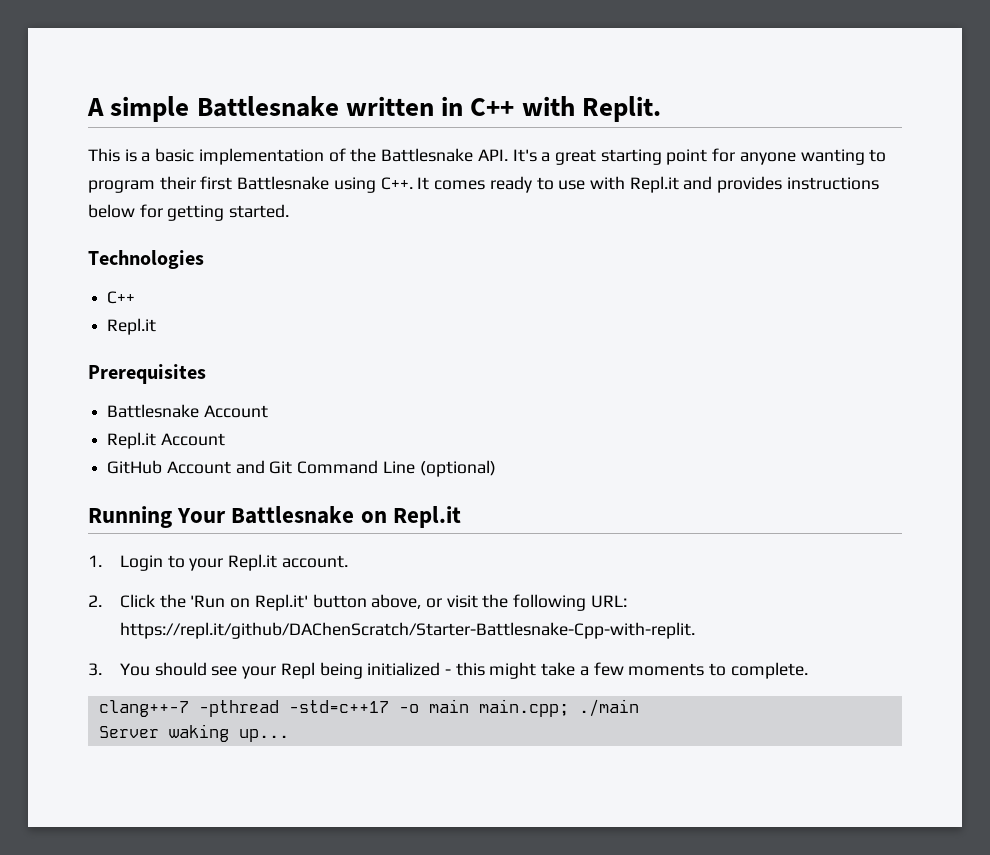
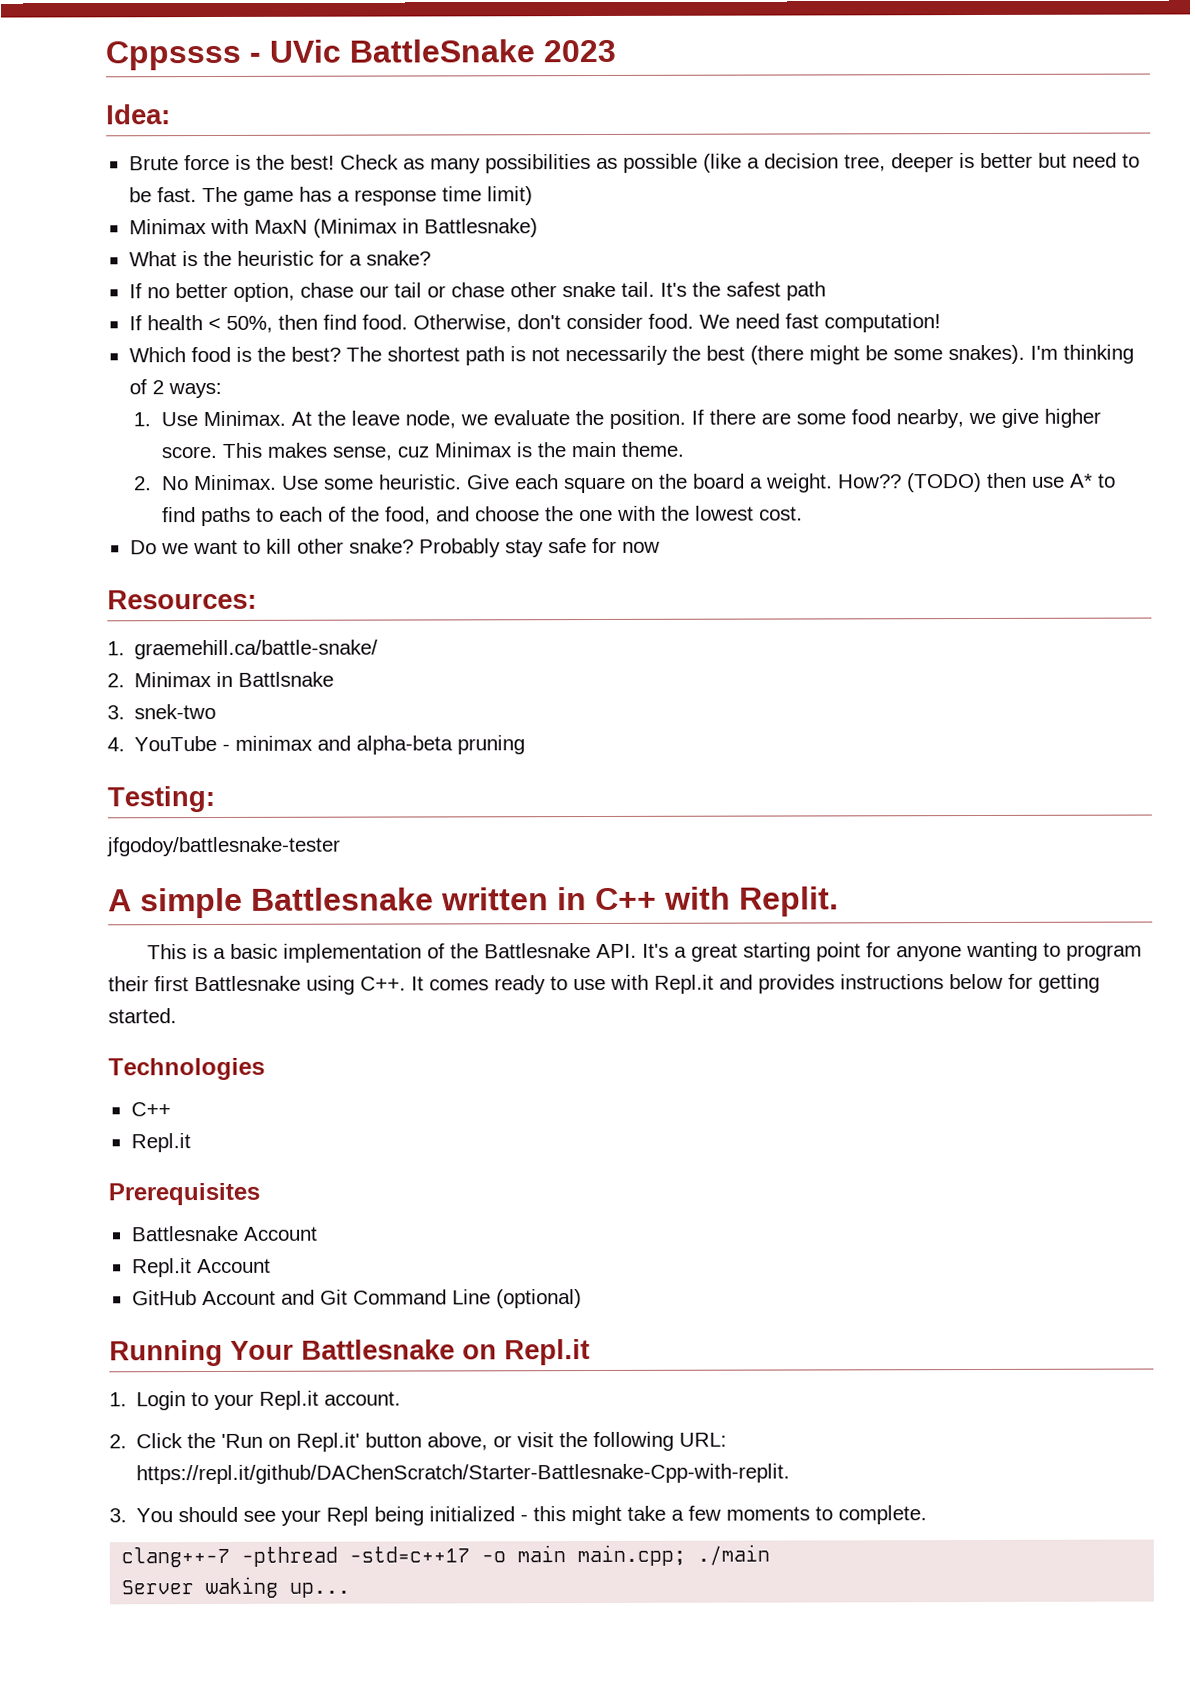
+ Cppssss - UVic BattleSnake 2023
+ Idea:
+ Brute force is the best! Check as many possibilities as possible (like a decision tree, deeper is better but need to be fast. The game has a response time limit)
+ Minimax with MaxN (Minimax in Battlesnake)
+ What is the heuristic for a snake?
+ If no better option, chase our tail or chase other snake tail. It's the safest path
+ If health < 50%, then find food. Otherwise, don't consider food. We need fast computation!
+ Which food is the best? The shortest path is not necessarily the best (there might be some snakes). I'm thinking of 2 ways:
+ 1. Use Minimax. At the leave node, we evaluate the position. If there are some food nearby, we give higher score. This makes sense, cuz Minimax is the main theme.
+ 2. No Minimax. Use some heuristic. Give each square on the board a weight. How?? (TODO) then use A* to find paths to each of the food, and choose the one with the lowest cost.
+ Do we want to kill other snake? Probably stay safe for now
+ Resources:
+ 1. graemehill.ca/battle-snake/
+ 2. Minimax in Battlsnake
+ 3. snek-two
+ 4. YouTube - minimax and alpha-beta pruning
+ Testing:
+ jfgodoy/battlesnake-tester

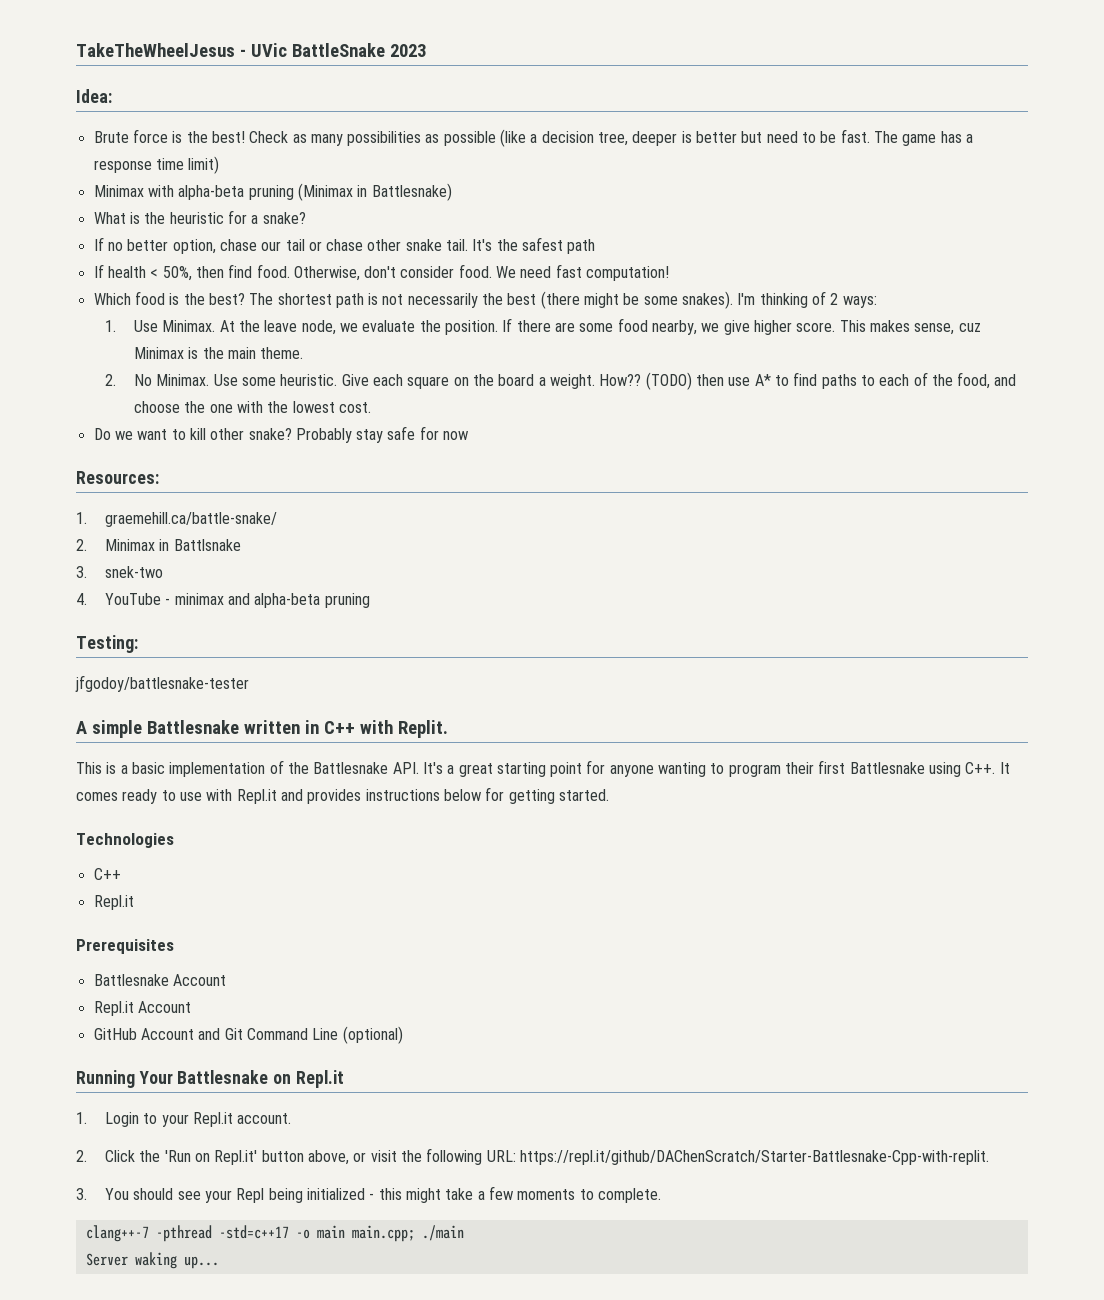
- Cppssss - UVic BattleSnake 2023
+ TakeTheWheelJesus - UVic BattleSnake 2023
- Minimax with MaxN (Minimax in Battlesnake)
+ Minimax with alpha-beta pruning (Minimax in Battlesnake)

